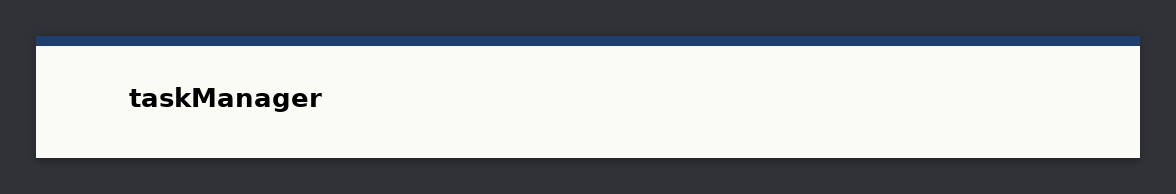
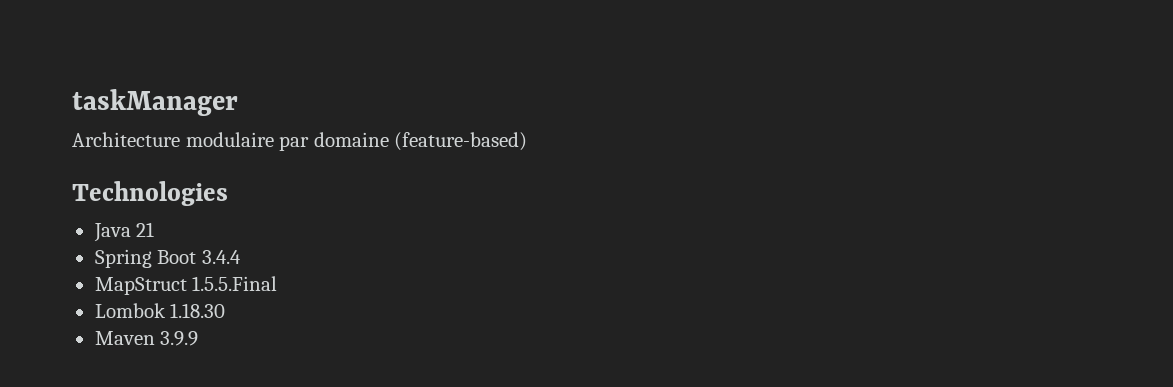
+ Architecture modulaire par domaine (feature-based)
+ Technologies
+ Java 21
+ Spring Boot 3.4.4
+ MapStruct 1.5.5.Final
+ Lombok 1.18.30
+ Maven 3.9.9

